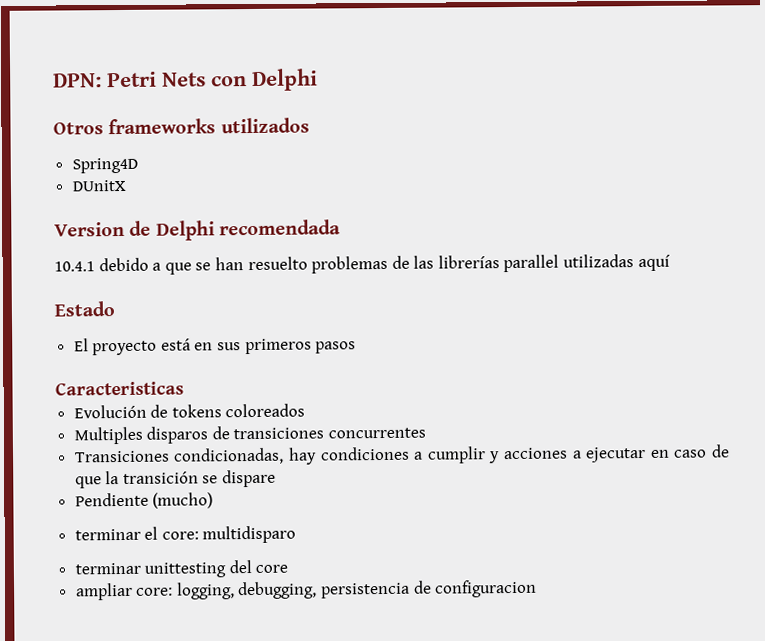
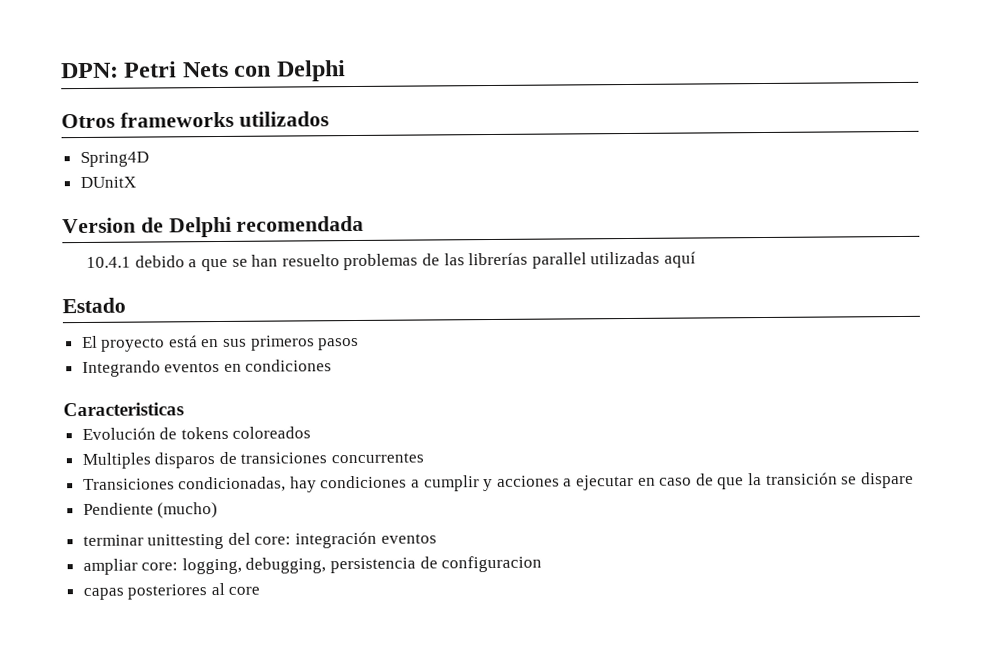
+ Integrando eventos en condiciones
- terminar el core: multidisparo
- terminar unittesting del core
+ terminar unittesting del core: integración eventos
+ capas posteriores al core

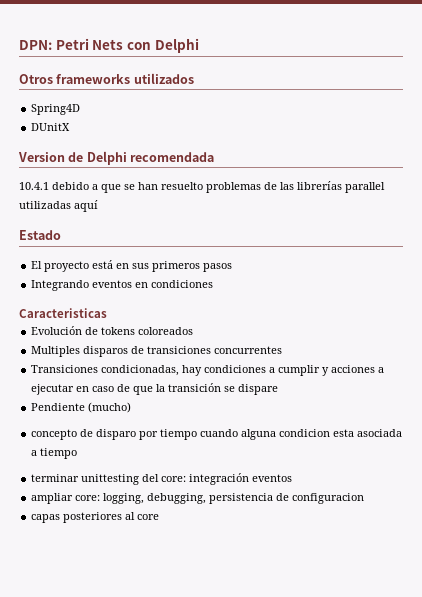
+ concepto de disparo por tiempo cuando alguna condicion esta asociada a tiempo

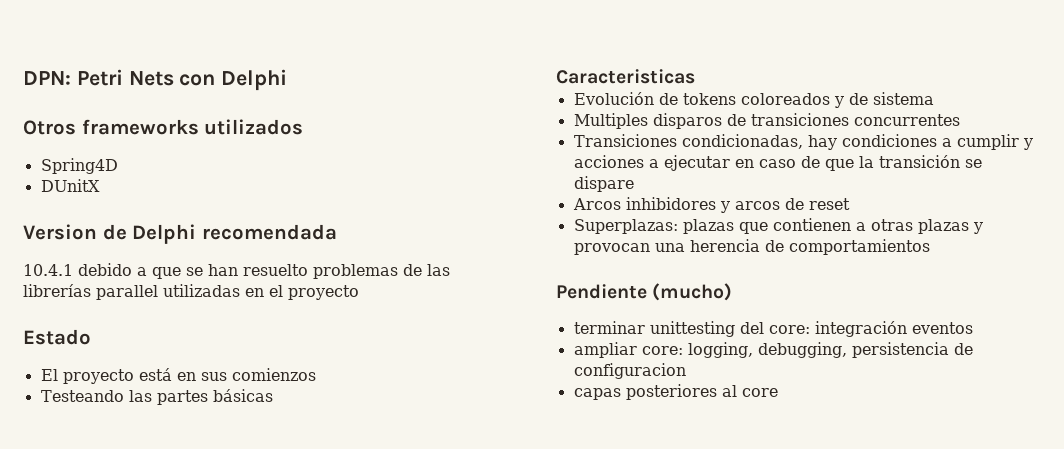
- 10.4.1 debido a que se han resuelto problemas de las librerías parallel utilizadas aquí
+ 10.4.1 debido a que se han resuelto problemas de las librerías parallel utilizadas en el proyecto
- El proyecto está en sus primeros pasos
- Integrando eventos en condiciones
+ El proyecto está en sus comienzos
+ Testeando las partes básicas
- Evolución de tokens coloreados
+ Evolución de tokens coloreados y de sistema
+ Arcos inhibidores y arcos de reset
+ Superplazas: plazas que contienen a otras plazas y provocan una herencia de comportamientos
  Pendiente (mucho)
- concepto de disparo por tiempo cuando alguna condicion esta asociada a tiempo

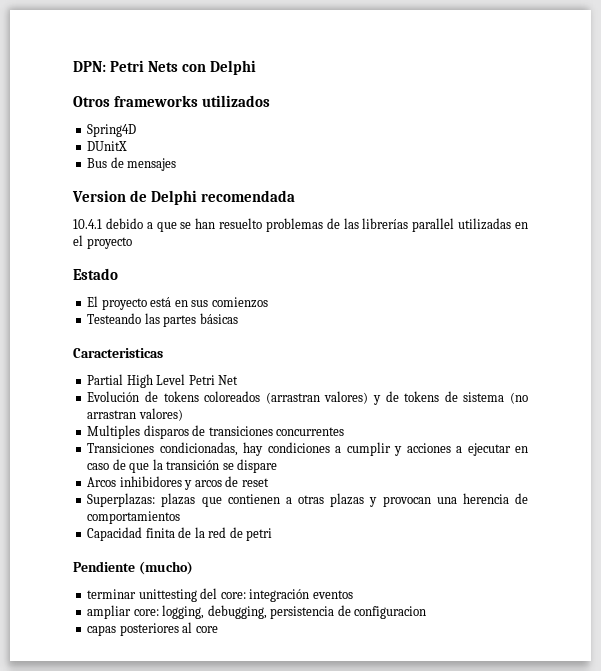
+ Bus de mensajes
+ Partial High Level Petri Net
- Evolución de tokens coloreados y de sistema
+ Evolución de tokens coloreados (arrastran valores) y de tokens de sistema (no arrastran valores)
+ Capacidad finita de la red de petri

